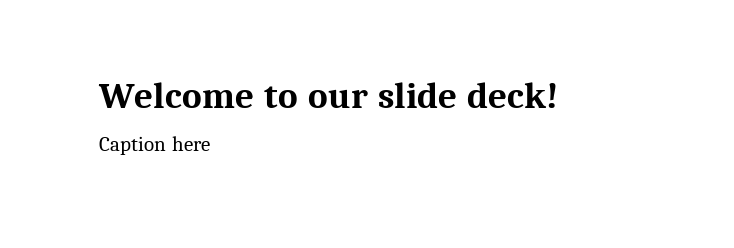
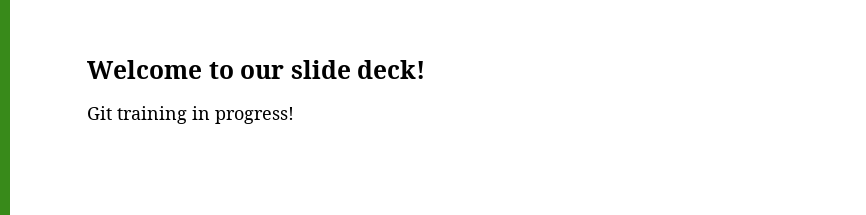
- Caption here
+ Git training in progress!

